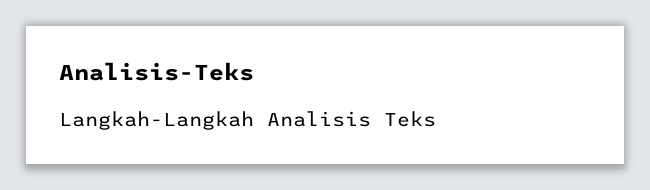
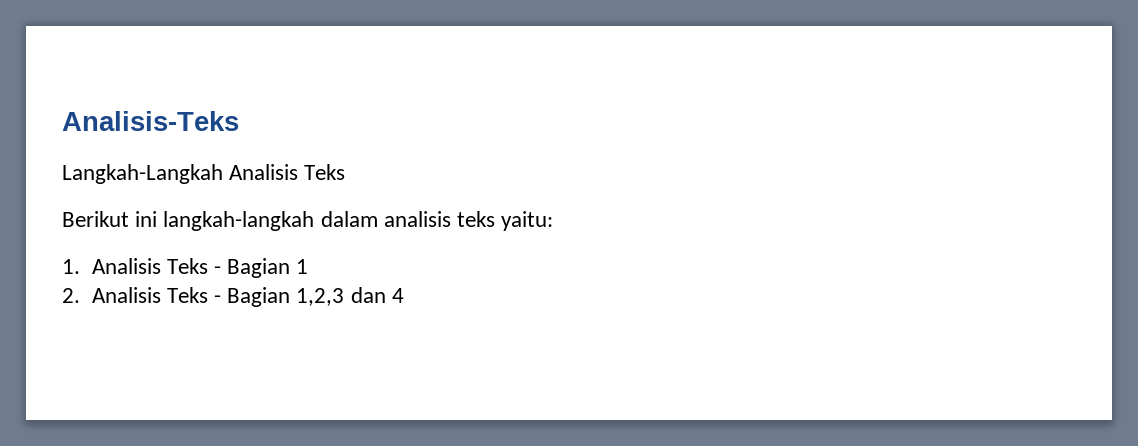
+ Berikut ini langkah-langkah dalam analisis teks yaitu:
+ 1. Analisis Teks - Bagian 1
+ 2. Analisis Teks - Bagian 1,2,3 dan 4

